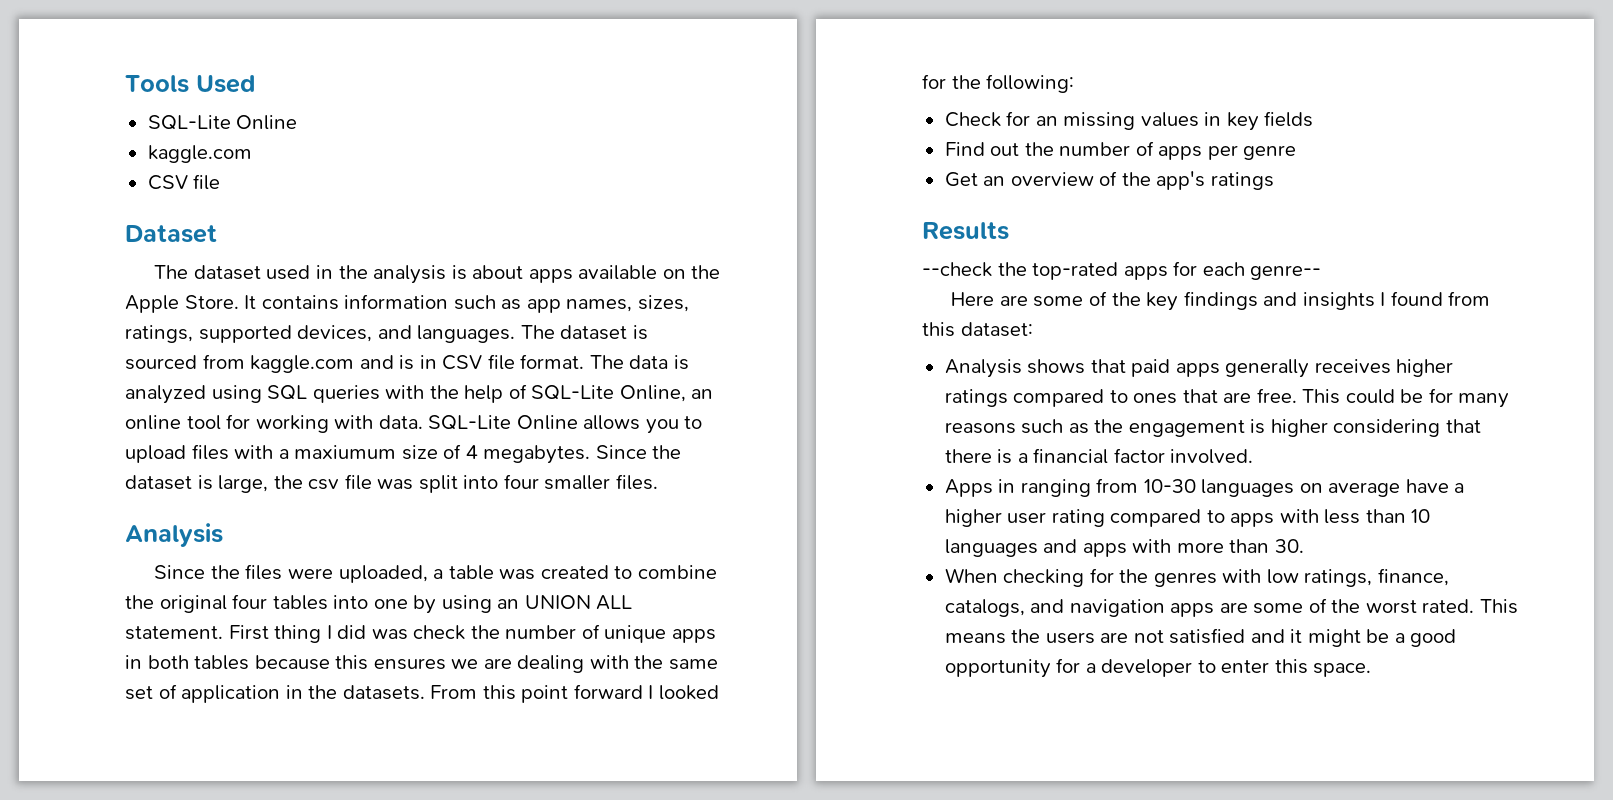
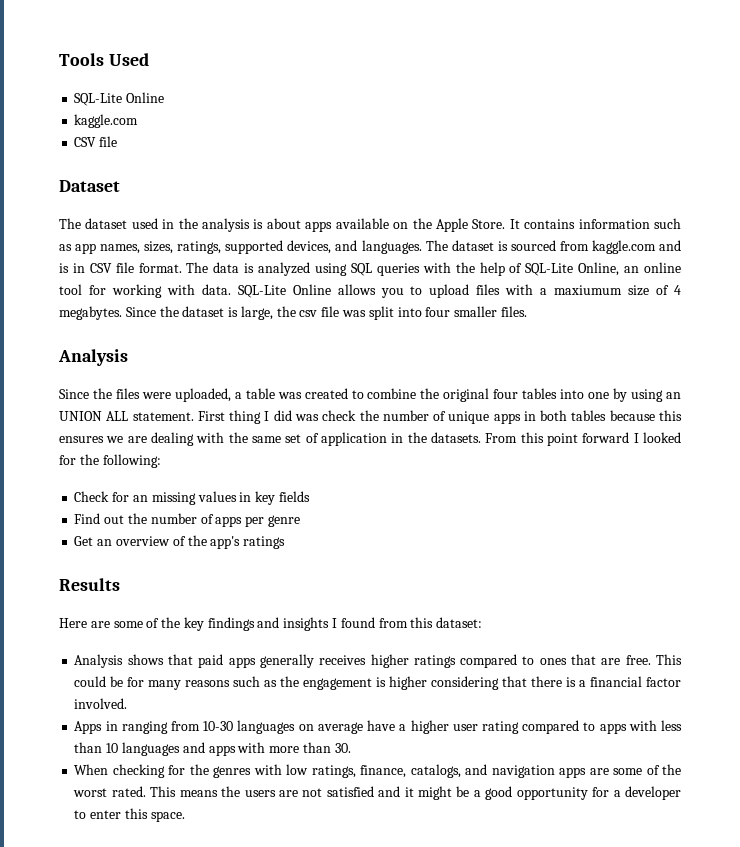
- --check the top-rated apps for each genre--

